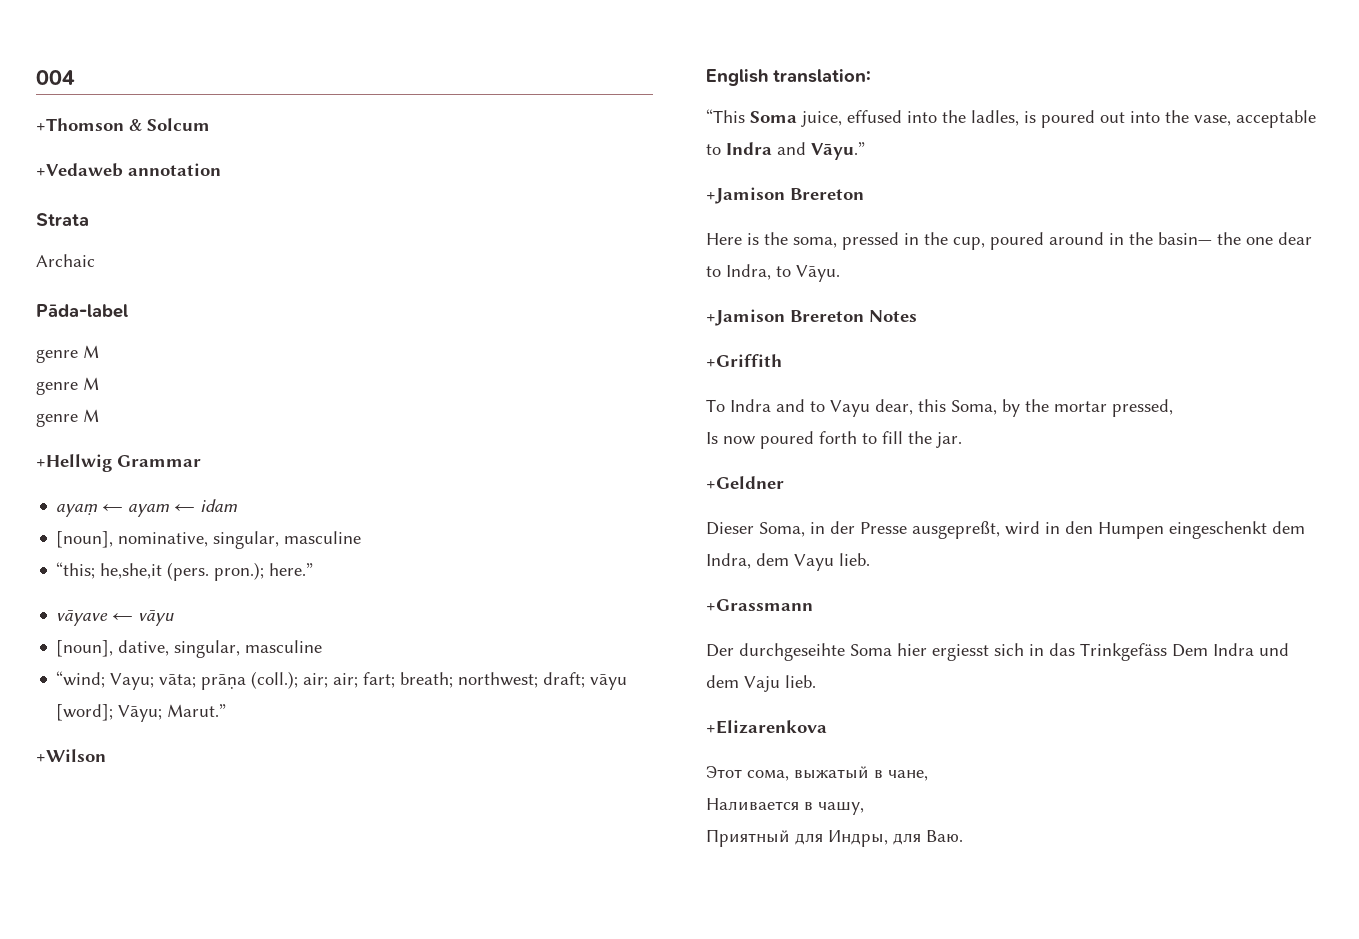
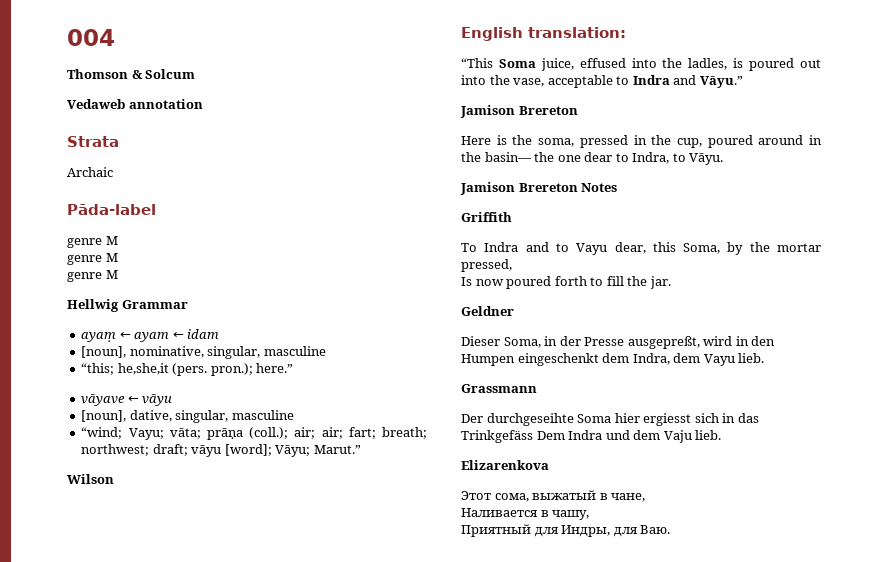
- +Thomson & Solcum
+ Thomson & Solcum
- +Vedaweb annotation
+ Vedaweb annotation
- +Hellwig Grammar
+ Hellwig Grammar
- +Wilson
+ Wilson
  “This Soma juice, effused into the ladles, is poured out into the vase, acceptable to Indra and Vāyu.”
- +Jamison Brereton
+ Jamison Brereton
- +Jamison Brereton Notes
+ Jamison Brereton Notes
- +Griffith
+ Griffith
- +Geldner
+ Geldner
- +Grassmann
+ Grassmann
- +Elizarenkova
+ Elizarenkova

